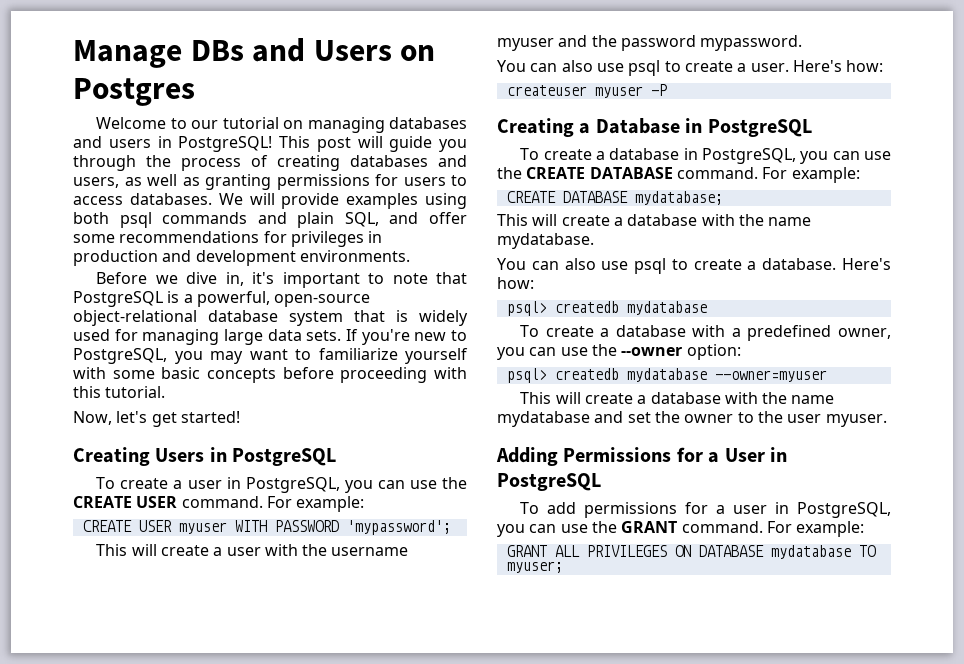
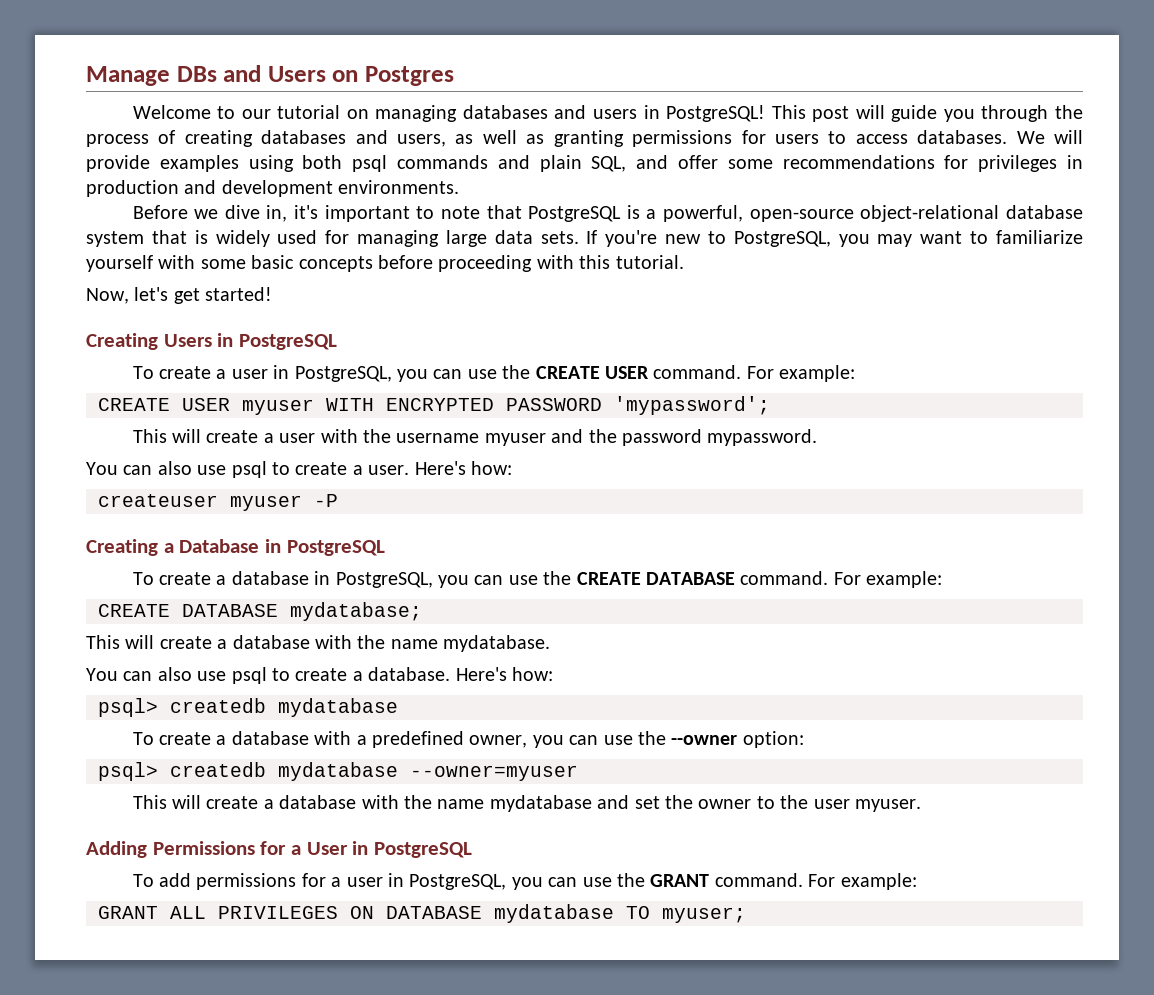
- CREATE USER myuser WITH PASSWORD 'mypassword';
+ CREATE USER myuser WITH ENCRYPTED PASSWORD 'mypassword';

